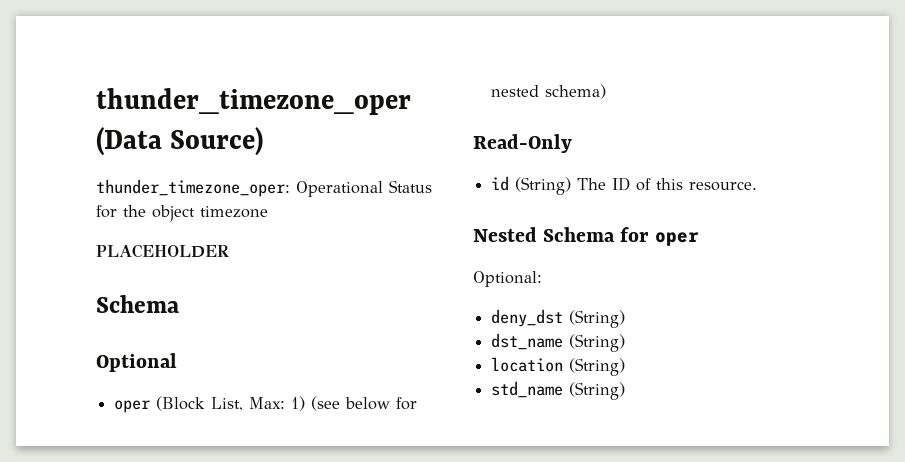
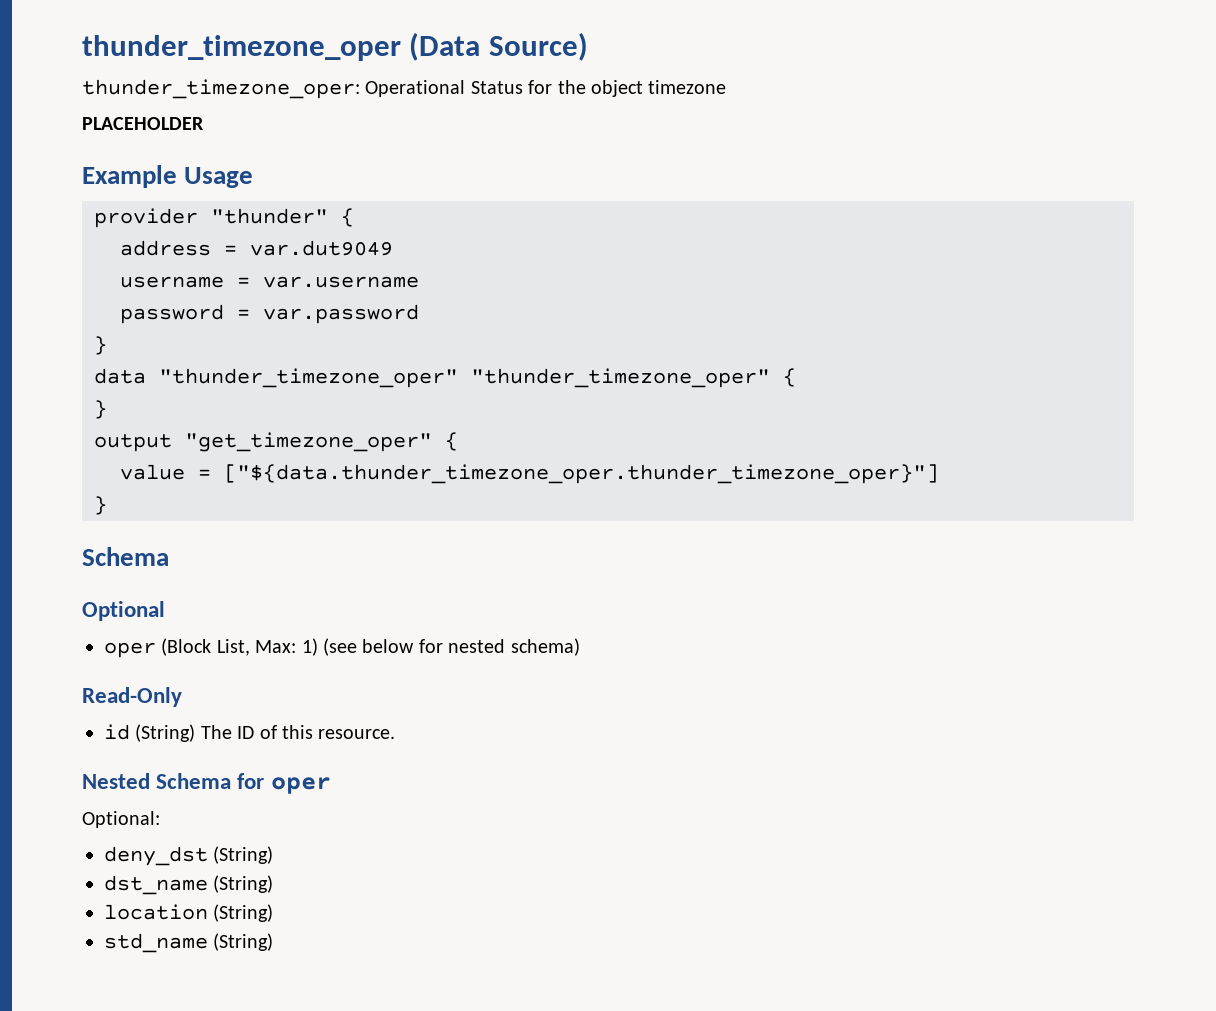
+ Example Usage
+ provider "thunder" {
+ address = var.dut9049
+ username = var.username
+ password = var.password
+ }
+ data "thunder_timezone_oper" "thunder_timezone_oper" {
+ }
+ output "get_timezone_oper" {
+ value = ["${data.thunder_timezone_oper.thunder_timezone_oper}"]
+ }

